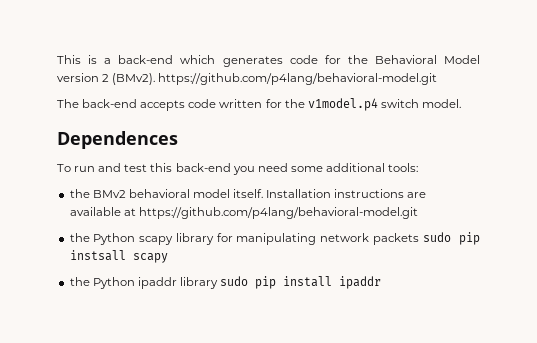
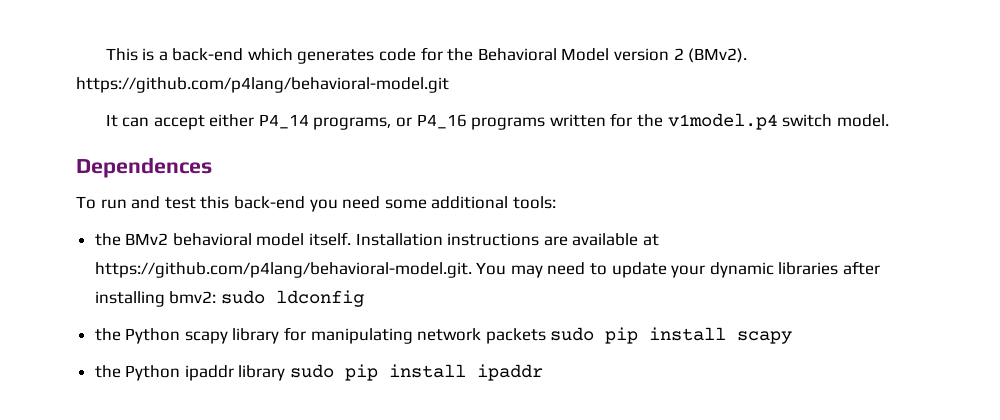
- The back-end accepts code written for the v1model.p4 switch model.
+ It can accept either P4_14 programs, or P4_16 programs written for the v1model.p4 switch model.
- Installation instructions are available at https://github.com/p4lang/behavioral-model.git
+ Installation instructions are available at https://github.com/p4lang/behavioral-model.git. You may need to update your dynamic libraries after installing bmv2: sudo ldconfig
- the Python scapy library for manipulating network packets sudo pip instsall scapy
+ the Python scapy library for manipulating network packets sudo pip install scapy

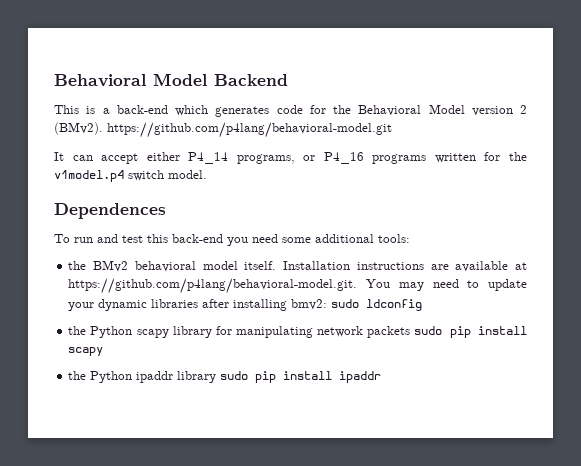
+ Behavioral Model Backend

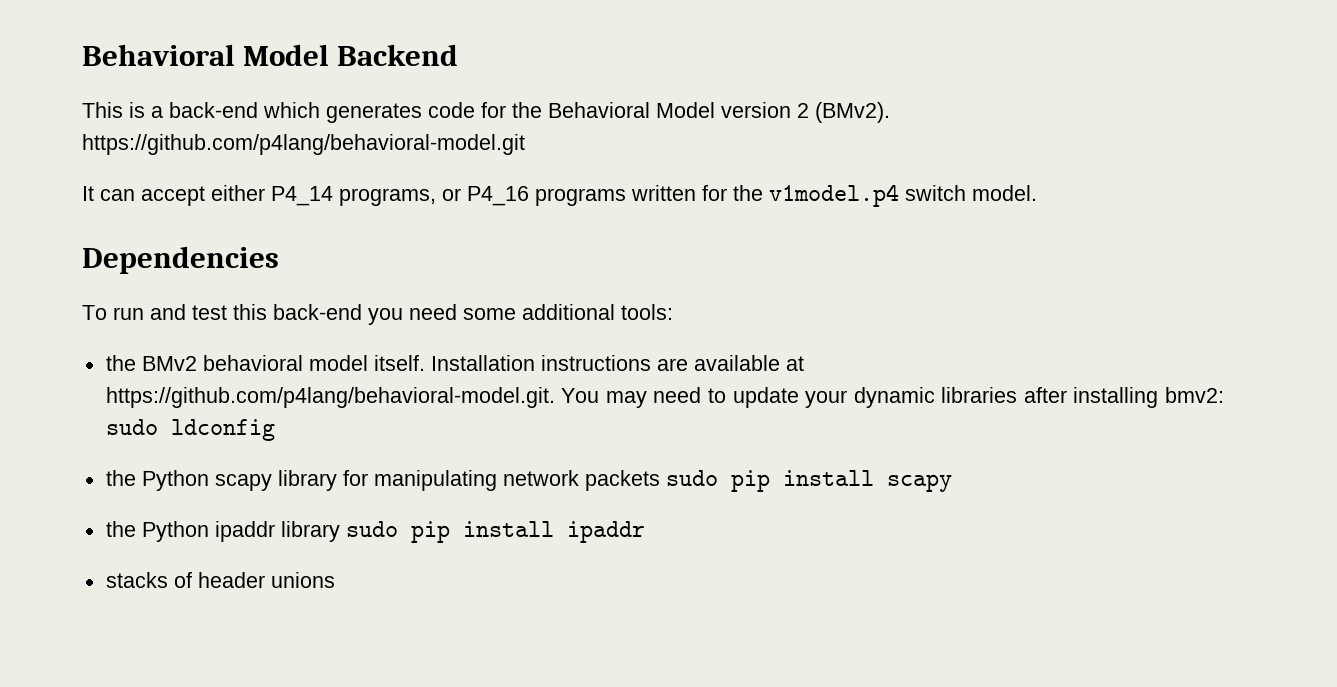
- Dependences
+ Dependencies
+ stacks of header unions

